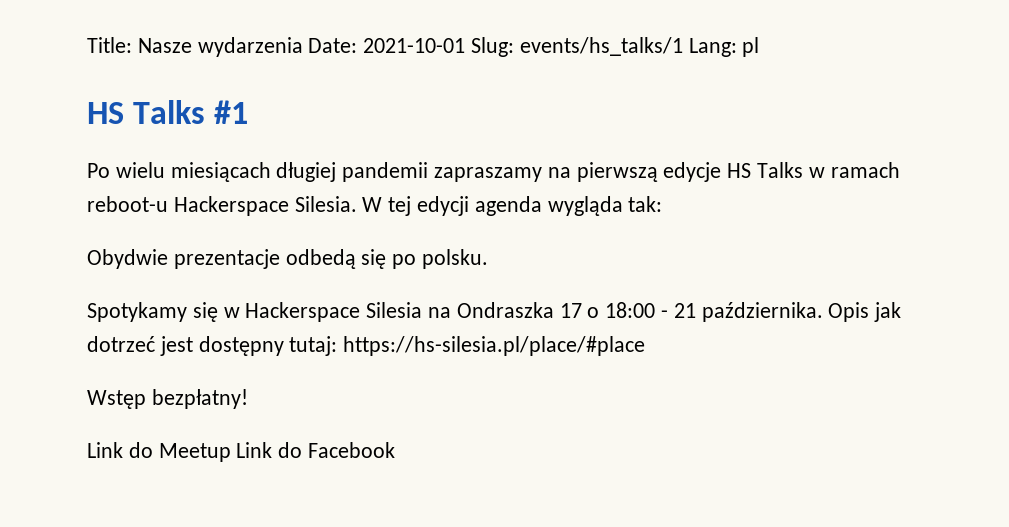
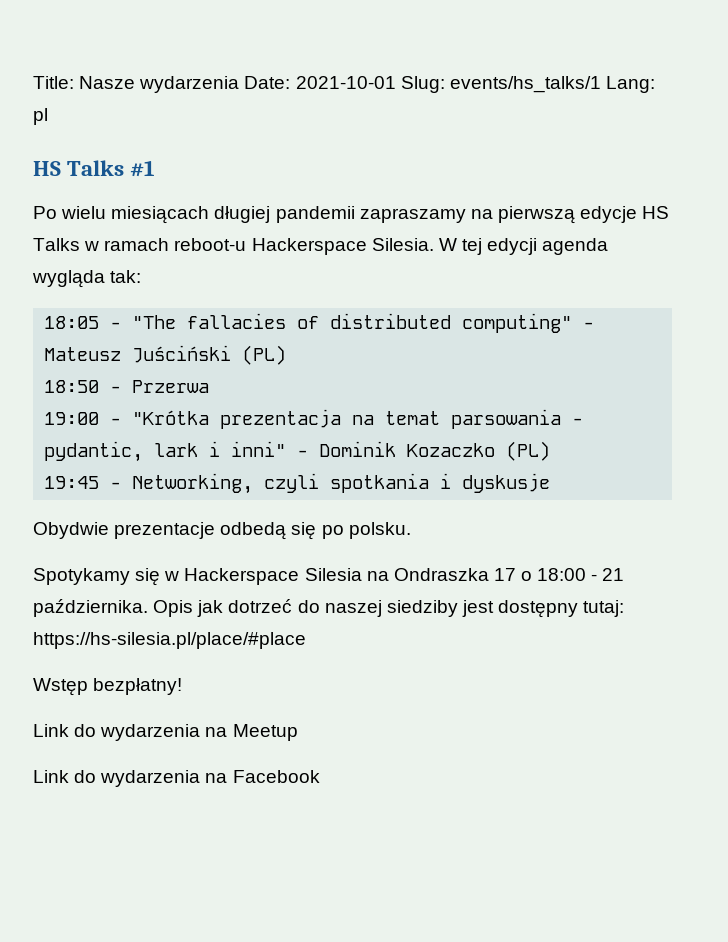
+ 18:05 - "The fallacies of distributed computing" - Mateusz Juściński (PL)
+ 18:50 - Przerwa
+ 19:00 - "Krótka prezentacja na temat parsowania - pydantic, lark i inni" - Dominik Kozaczko (PL)
+ 19:45 - Networking, czyli spotkania i dyskusje
- Opis jak dotrzeć jest dostępny tutaj: https://hs-silesia.pl/place/#place
+ Opis jak dotrzeć do naszej siedziby jest dostępny tutaj: https://hs-silesia.pl/place/#place
- Link do Meetup Link do Facebook
+ Link do wydarzenia na Meetup
+ Link do wydarzenia na Facebook

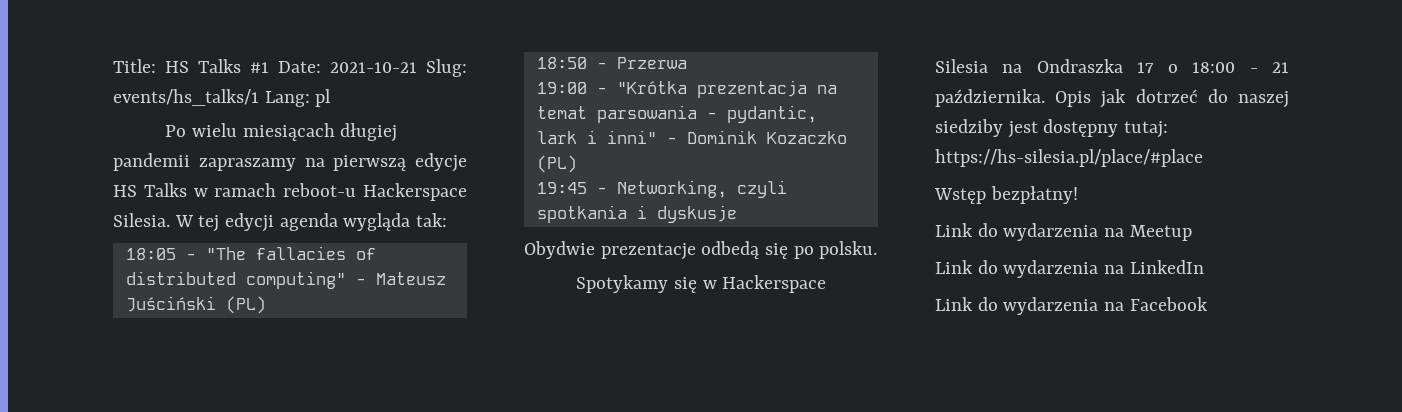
- Title: Nasze wydarzenia Date: 2021-10-01 Slug: events/hs_talks/1 Lang: pl
+ Title: HS Talks #1 Date: 2021-10-21 Slug: events/hs_talks/1 Lang: pl
- HS Talks #1
+ Link do wydarzenia na LinkedIn

